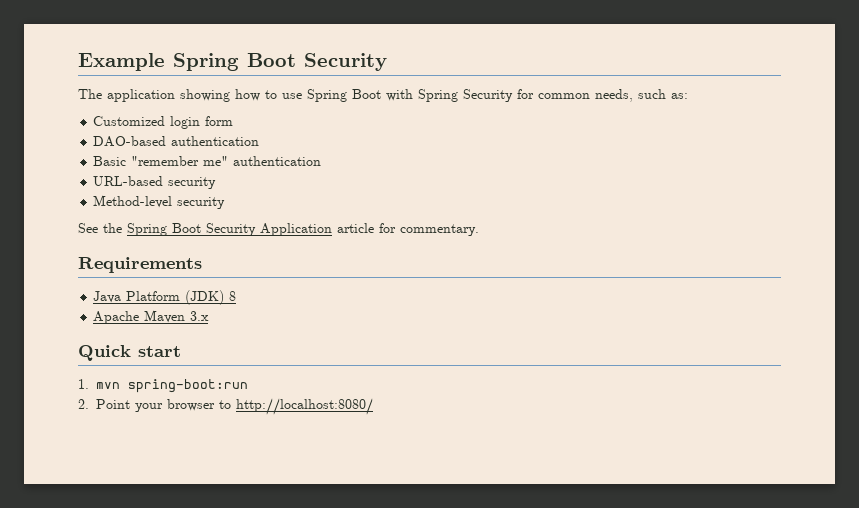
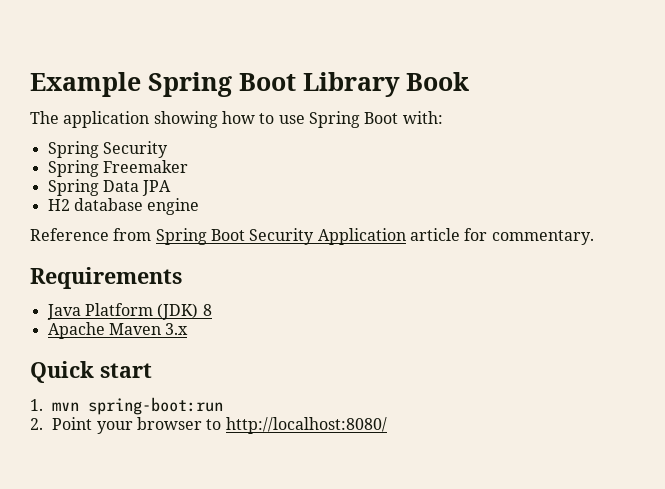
- Example Spring Boot Security
+ Example Spring Boot Library Book
- The application showing how to use Spring Boot with Spring Security for common needs, such as:
- Customized login form
- DAO-based authentication
- Basic "remember me" authentication
- URL-based security
- Method-level security
- See the Spring Boot Security Application article for commentary.
+ The application showing how to use Spring Boot with:
+ Spring Security
+ Spring Freemaker
+ Spring Data JPA
+ H2 database engine
+ Reference from Spring Boot Security Application article for commentary.

